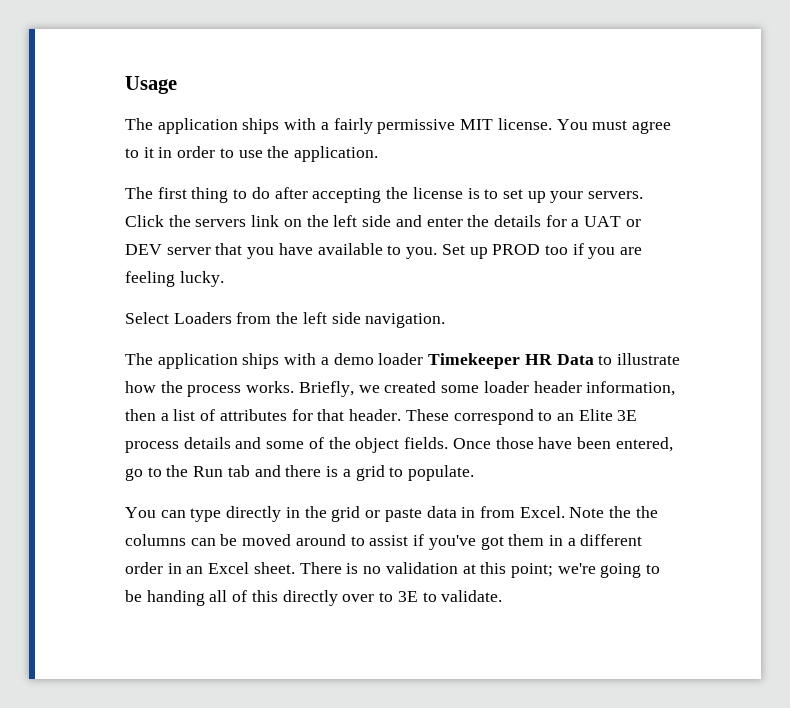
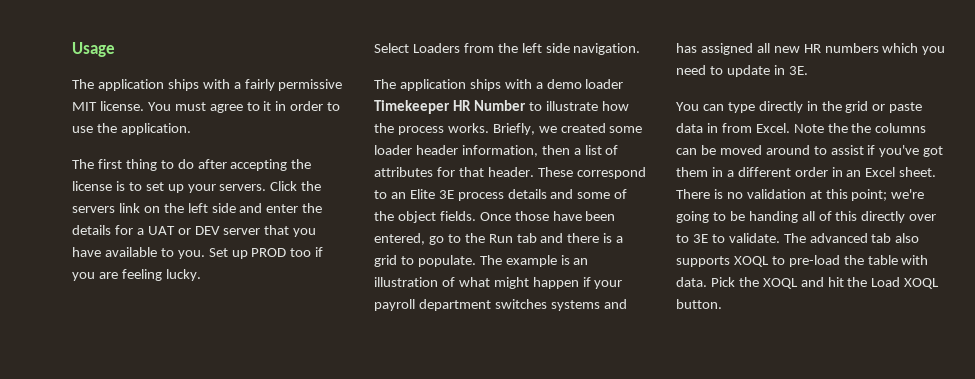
- The application ships with a demo loader Timekeeper HR Data to illustrate how the process works.
+ The application ships with a demo loader Timekeeper HR Number to illustrate how the process works.
+ The example is an illustration of what might happen if your payroll department switches systems and has assigned all new HR numbers which you need to update in 3E.
+ The advanced tab also supports XOQL to pre-load the table with data. Pick the XOQL and hit the Load XOQL button.

